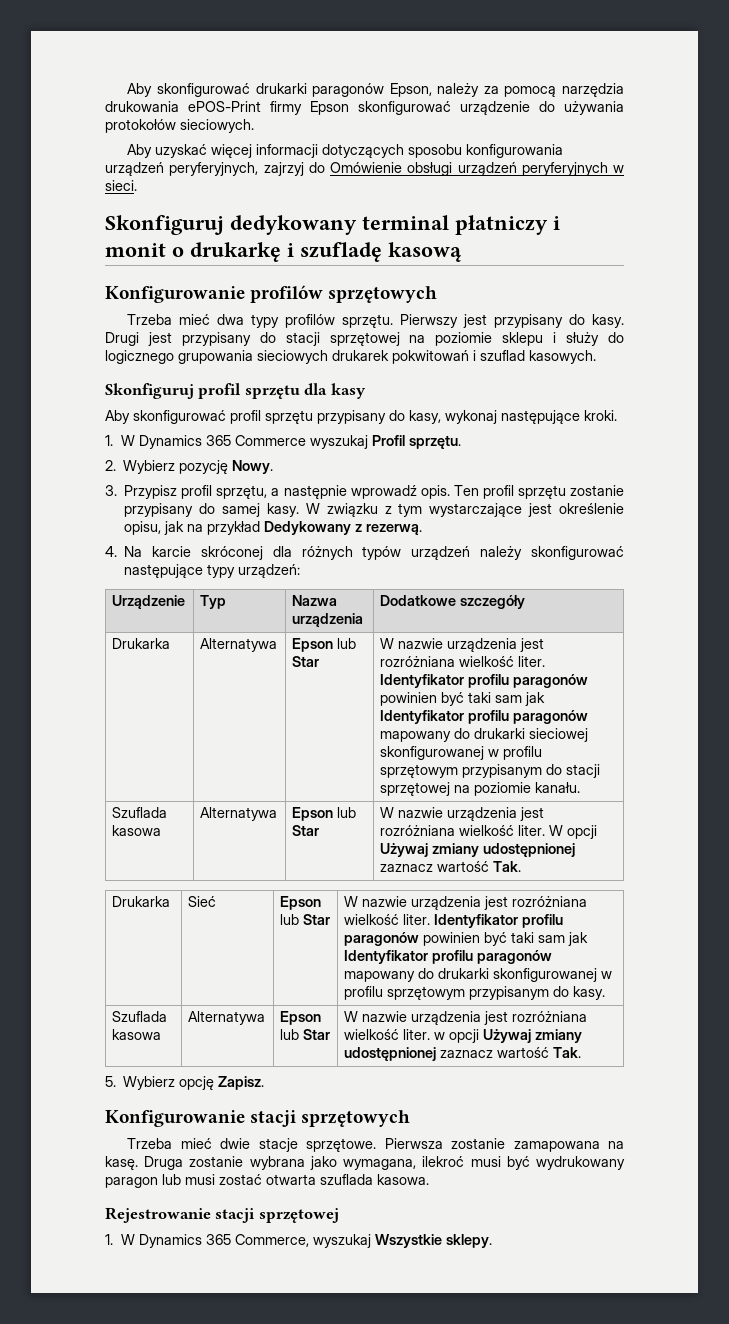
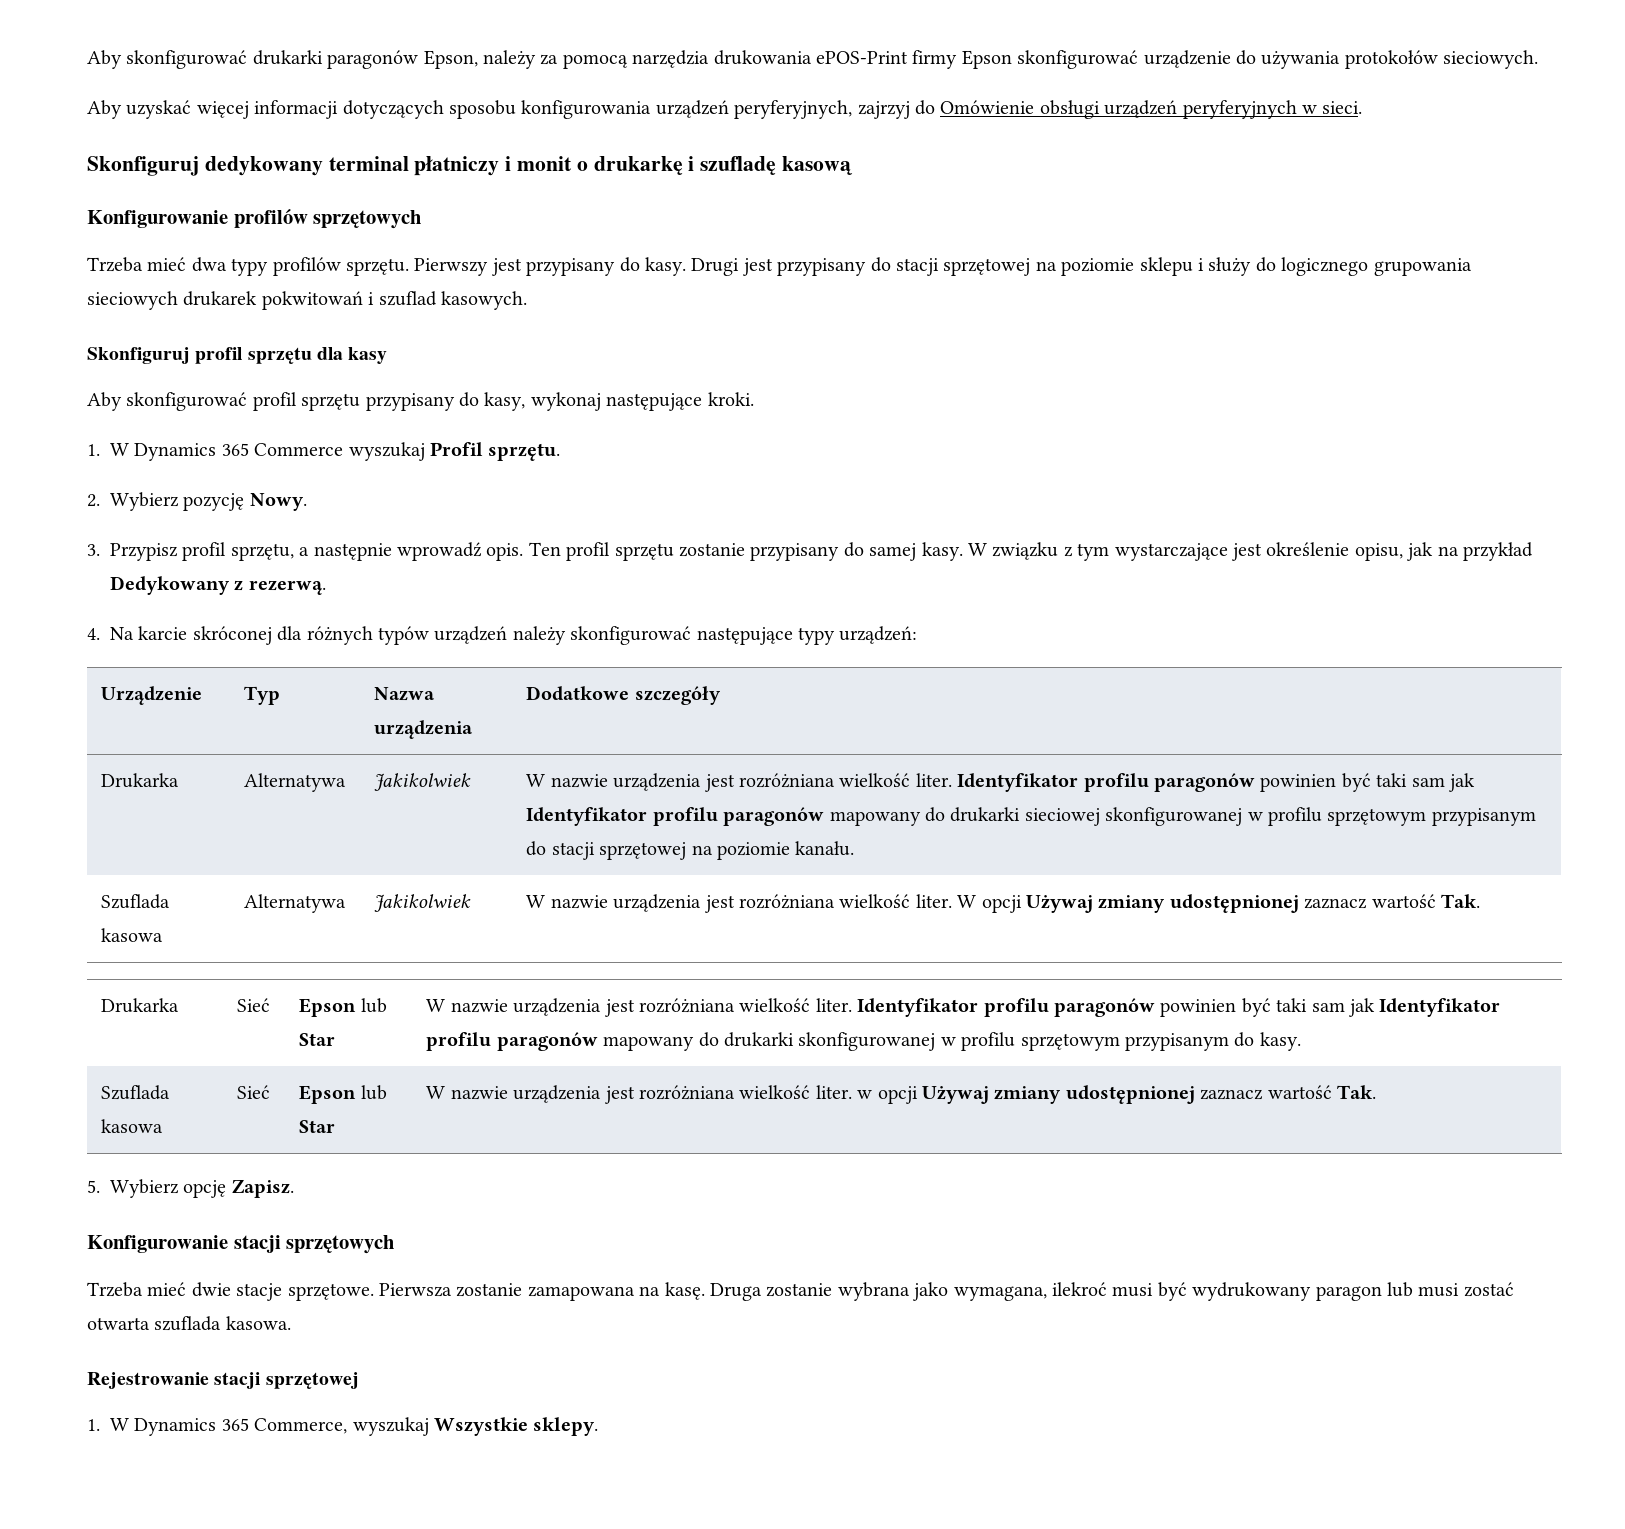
- Drukarka | Alternatywa | Epson lub Star | W nazwie urządzenia jest rozróżniana wielkość liter. Identyfikator profilu paragonów powinien być taki sam jak Identyfikator profilu paragonów mapowany do drukarki sieciowej skonfigurowanej w profilu sprzętowym przypisanym do stacji sprzętowej na poziomie kanału.
+ Drukarka | Alternatywa | Jakikolwiek | W nazwie urządzenia jest rozróżniana wielkość liter. Identyfikator profilu paragonów powinien być taki sam jak Identyfikator profilu paragonów mapowany do drukarki sieciowej skonfigurowanej w profilu sprzętowym przypisanym do stacji sprzętowej na poziomie kanału.
- Szuflada kasowa | Alternatywa | Epson lub Star | W nazwie urządzenia jest rozróżniana wielkość liter. W opcji Używaj zmiany udostępnionej zaznacz wartość Tak.
+ Szuflada kasowa | Alternatywa | Jakikolwiek | W nazwie urządzenia jest rozróżniana wielkość liter. W opcji Używaj zmiany udostępnionej zaznacz wartość Tak.
- Szuflada kasowa | Alternatywa | Epson lub Star | W nazwie urządzenia jest rozróżniana wielkość liter. w opcji Używaj zmiany udostępnionej zaznacz wartość Tak.
+ Szuflada kasowa | Sieć | Epson lub Star | W nazwie urządzenia jest rozróżniana wielkość liter. w opcji Używaj zmiany udostępnionej zaznacz wartość Tak.

